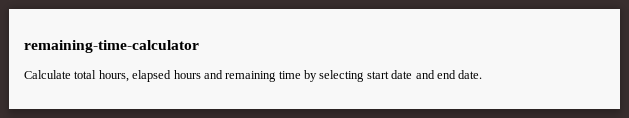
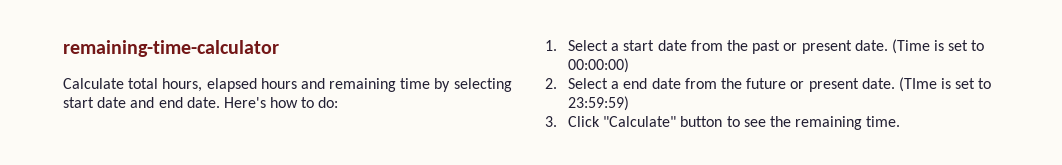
+ Here's how to do:
+ 1. Select a start date from the past or present date. (Time is set to 00:00:00)
+ 2. Select a end date from the future or present date. (TIme is set to 23:59:59)
+ 3. Click "Calculate" button to see the remaining time.

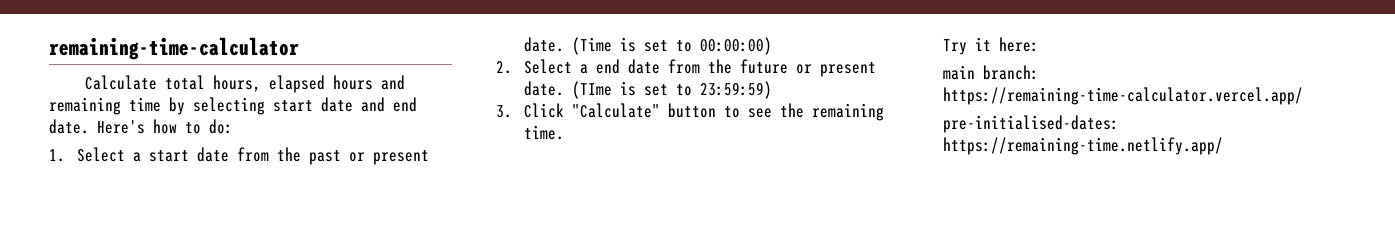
+ Try it here:
+ main branch: https://remaining-time-calculator.vercel.app/
+ pre-initialised-dates: https://remaining-time.netlify.app/

